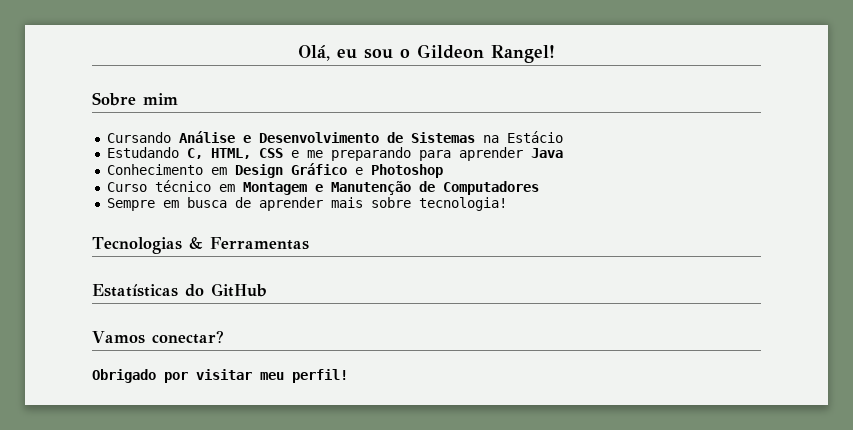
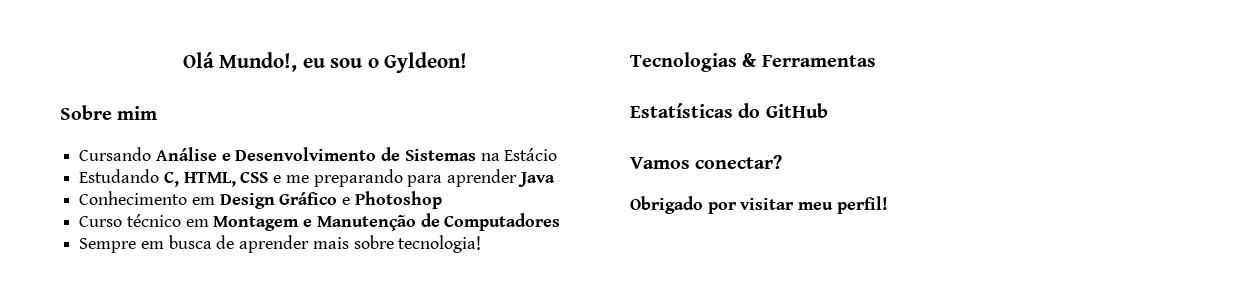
- Olá, eu sou o Gildeon Rangel!
+ Olá Mundo!, eu sou o Gyldeon!

